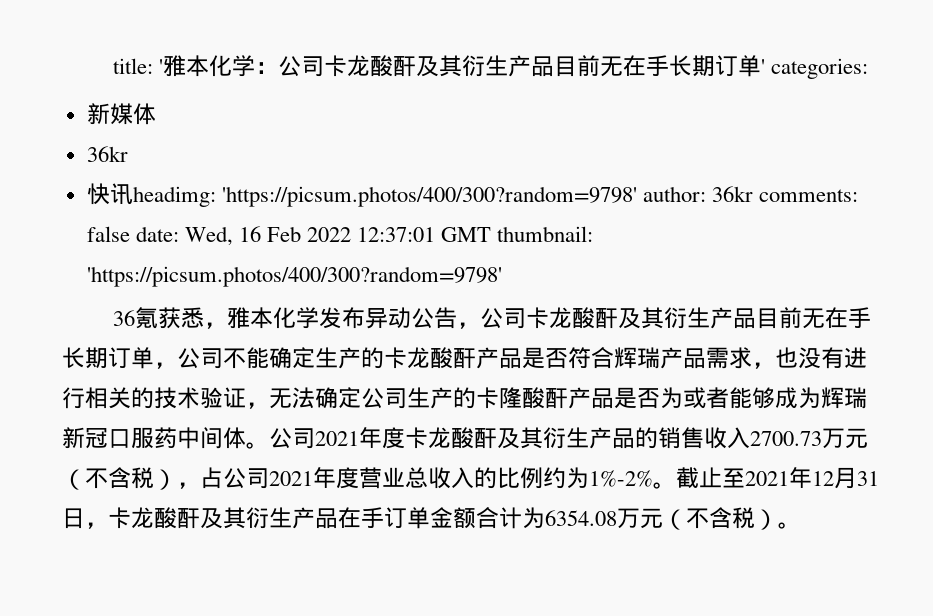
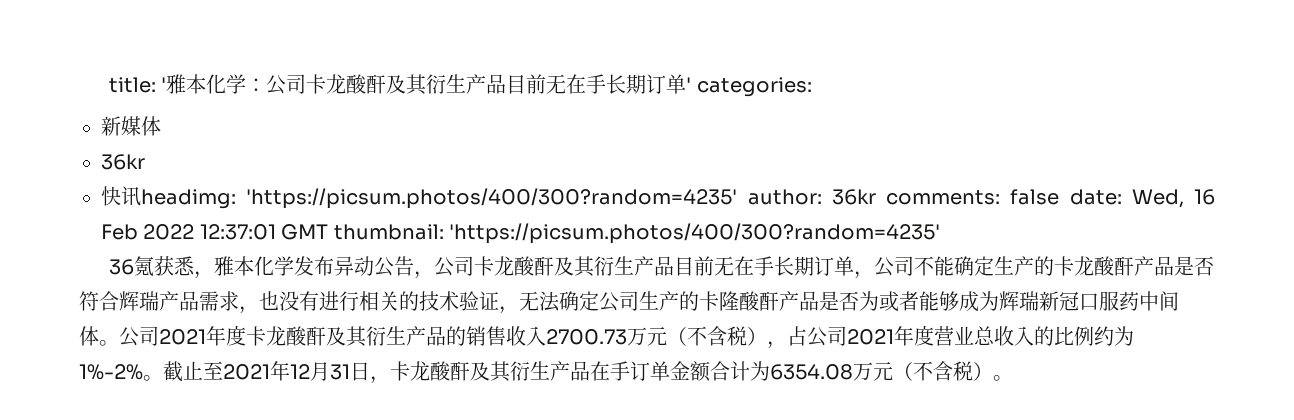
- 快讯headimg: 'https://picsum.photos/400/300?random=9798' author: 36kr comments: false date: Wed, 16 Feb 2022 12:37:01 GMT thumbnail: 'https://picsum.photos/400/300?random=9798'
+ 快讯headimg: 'https://picsum.photos/400/300?random=4235' author: 36kr comments: false date: Wed, 16 Feb 2022 12:37:01 GMT thumbnail: 'https://picsum.photos/400/300?random=4235'

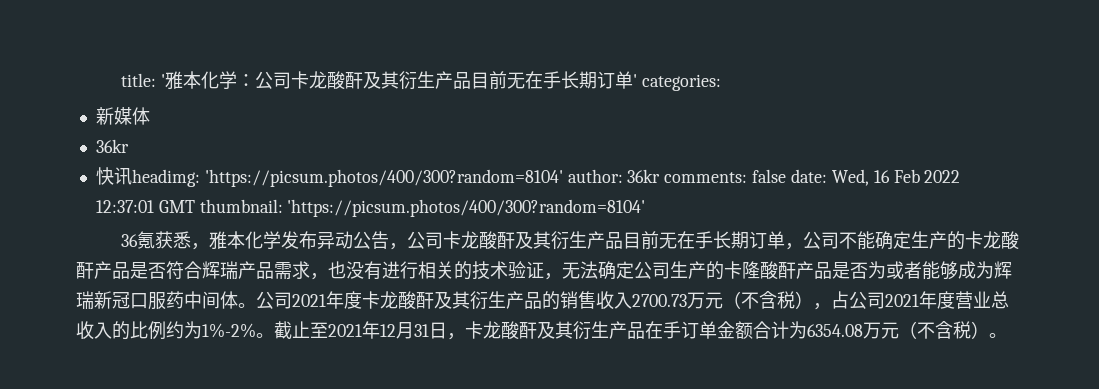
- 快讯headimg: 'https://picsum.photos/400/300?random=4235' author: 36kr comments: false date: Wed, 16 Feb 2022 12:37:01 GMT thumbnail: 'https://picsum.photos/400/300?random=4235'
+ 快讯headimg: 'https://picsum.photos/400/300?random=8104' author: 36kr comments: false date: Wed, 16 Feb 2022 12:37:01 GMT thumbnail: 'https://picsum.photos/400/300?random=8104'

